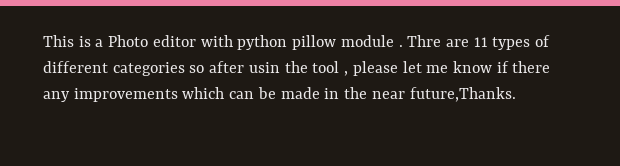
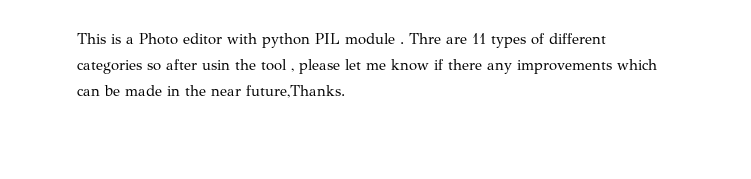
- This is a Photo editor with python pillow module .
+ This is a Photo editor with python PIL module .

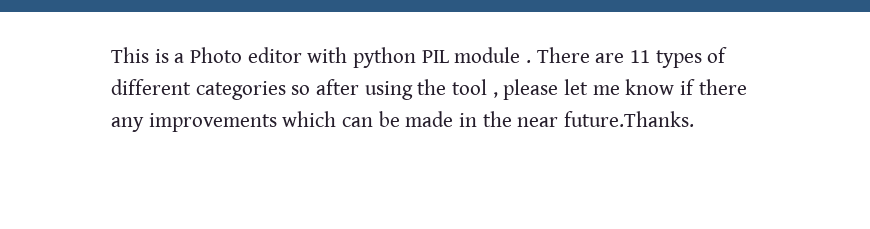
- Thre are 11 types of different categories so after usin the tool , please let me know if there any improvements which can be made in the near future,Thanks.
+ There are 11 types of different categories so after using the tool , please let me know if there any improvements which can be made in the near future.Thanks.

